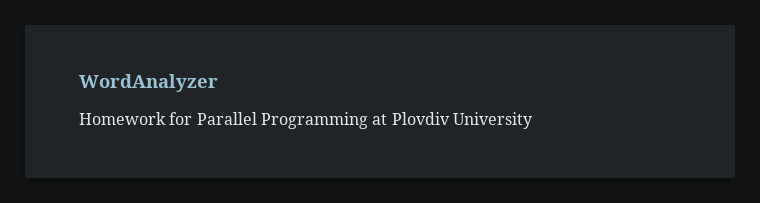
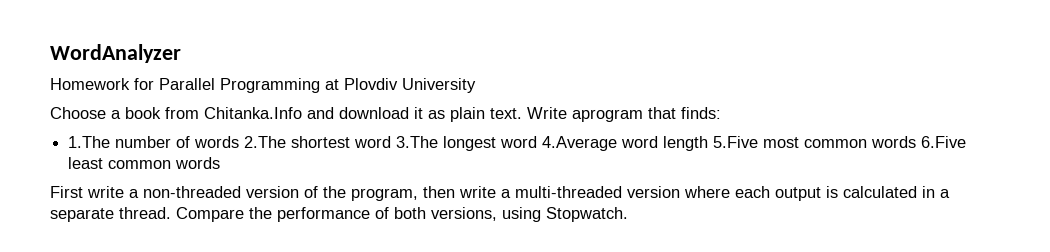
+ Choose a book from Chitanka.Info and download it as plain text. Write aprogram that finds:
+ 1.The number of words 2.The shortest word 3.The longest word 4.Average word length 5.Five most common words 6.Five least common words
+ First write a non-threaded version of the program, then write a multi-threaded version where each output is calculated in a separate thread. Compare the performance of both versions, using Stopwatch.

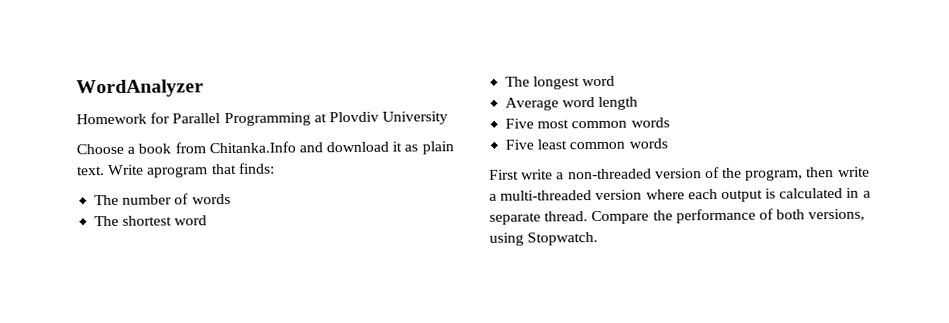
- 1.The number of words 2.The shortest word 3.The longest word 4.Average word length 5.Five most common words 6.Five least common words
+ The number of words
+ The shortest word
+ The longest word
+ Average word length
+ Five most common words
+ Five least common words

